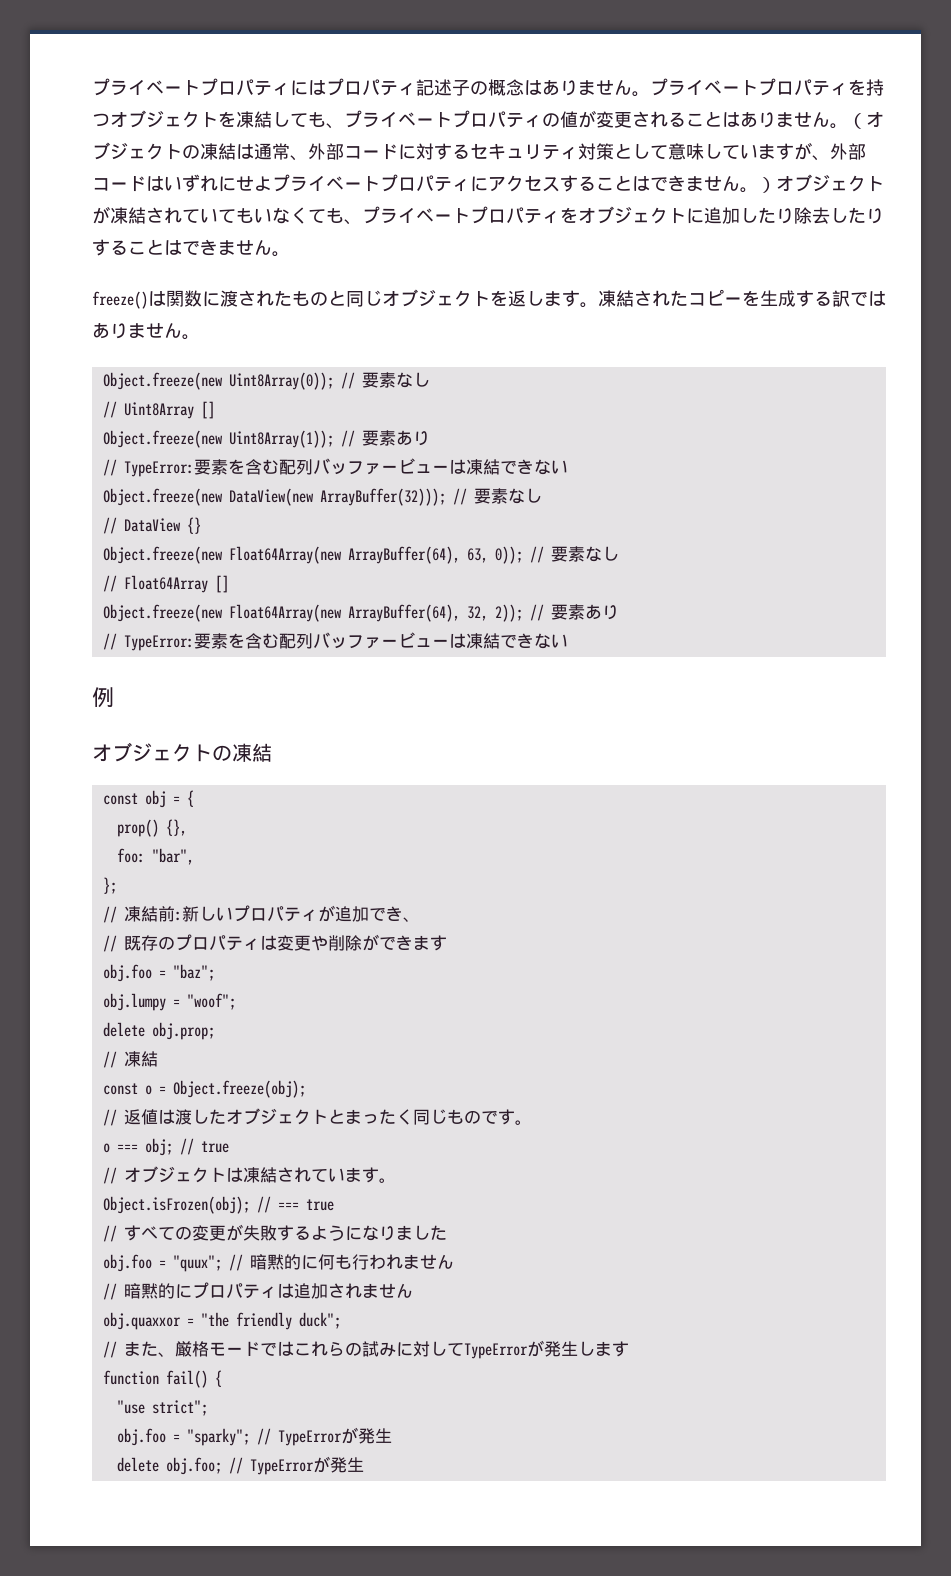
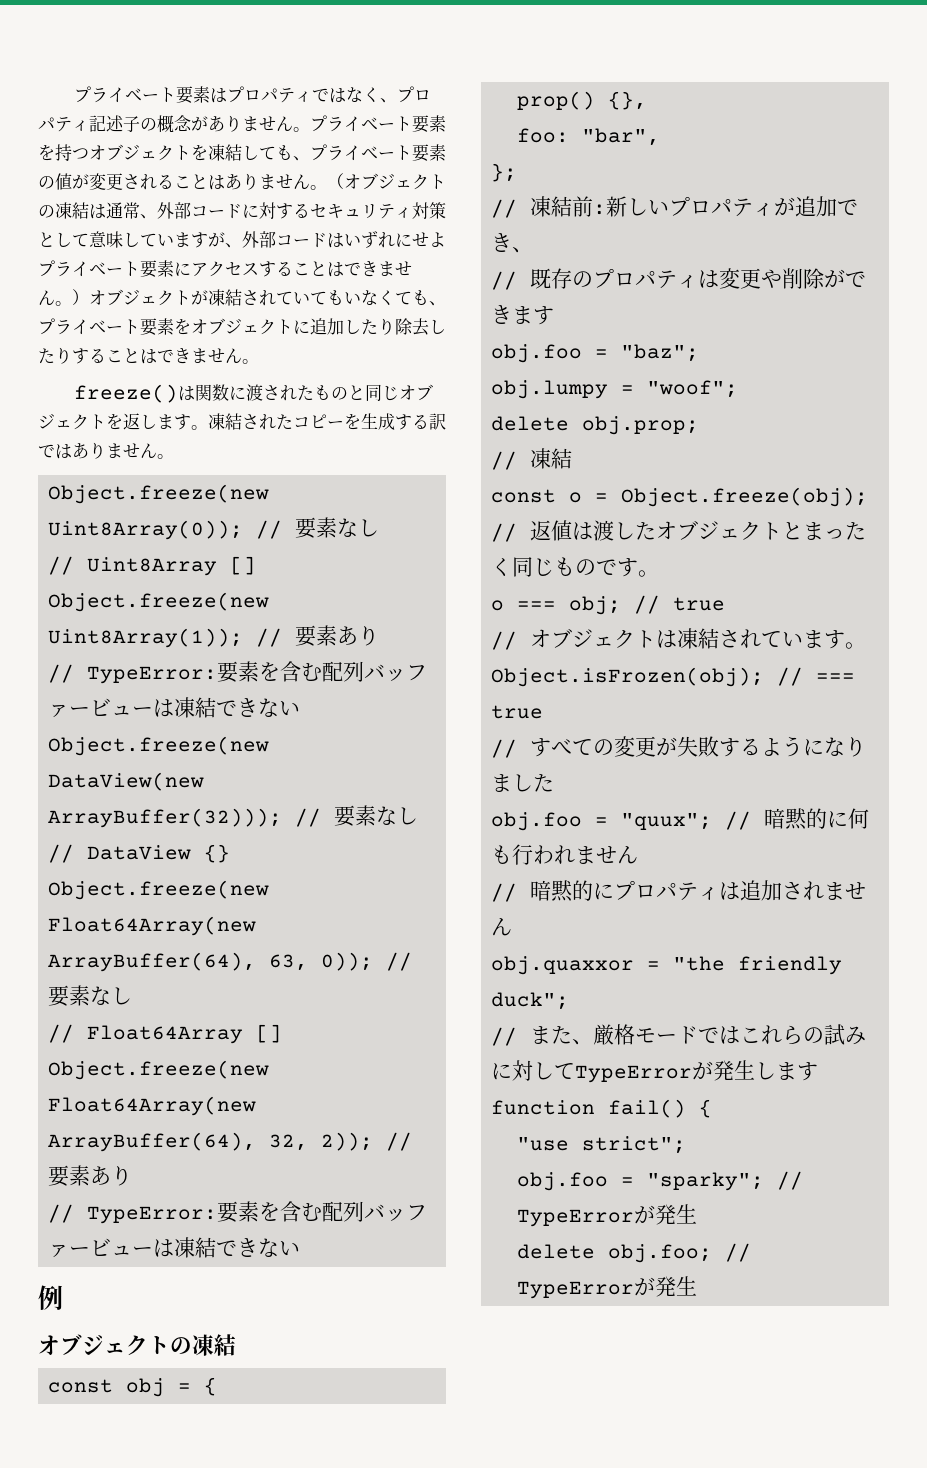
- プライベートプロパティにはプロパティ記述子の概念はありません。
+ プライベート要素はプロパティではなく、プロパティ記述子の概念がありません。
- プライベートプロパティを持つオブジェクトを凍結しても、プライベートプロパティの値が変更されることはありません。
+ プライベート要素を持つオブジェクトを凍結しても、プライベート要素の値が変更されることはありません。
- （オブジェクトの凍結は通常、外部コードに対するセキュリティ対策として意味していますが、外部コードはいずれにせよプライベートプロパティにアクセスすることはできません。）オブジェクトが凍結されていてもいなくても、プライベートプロパティをオブジェクトに追加したり除去したりすることはできません。
+ （オブジェクトの凍結は通常、外部コードに対するセキュリティ対策として意味していますが、外部コードはいずれにせよプライベート要素にアクセスすることはできません。）オブジェクトが凍結されていてもいなくても、プライベート要素をオブジェクトに追加したり除去したりすることはできません。

